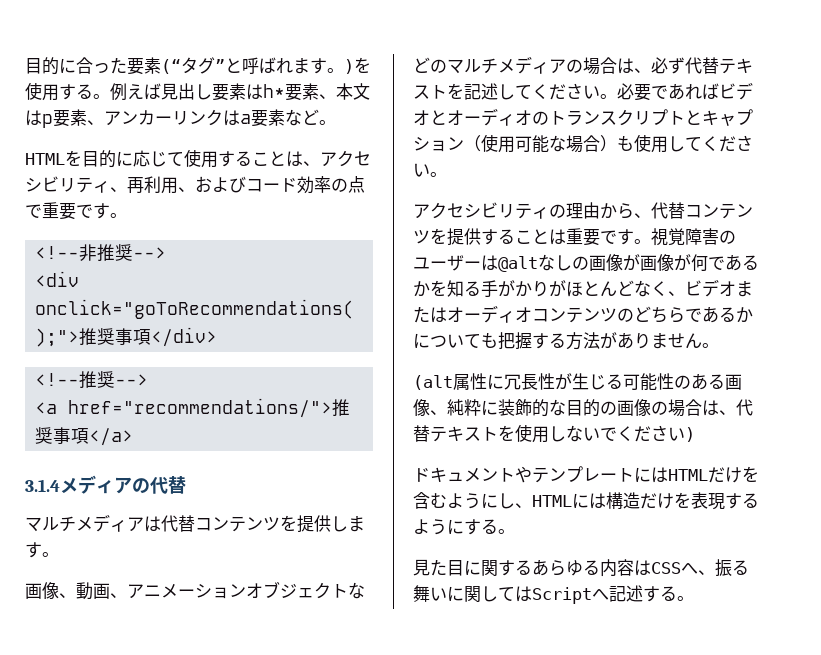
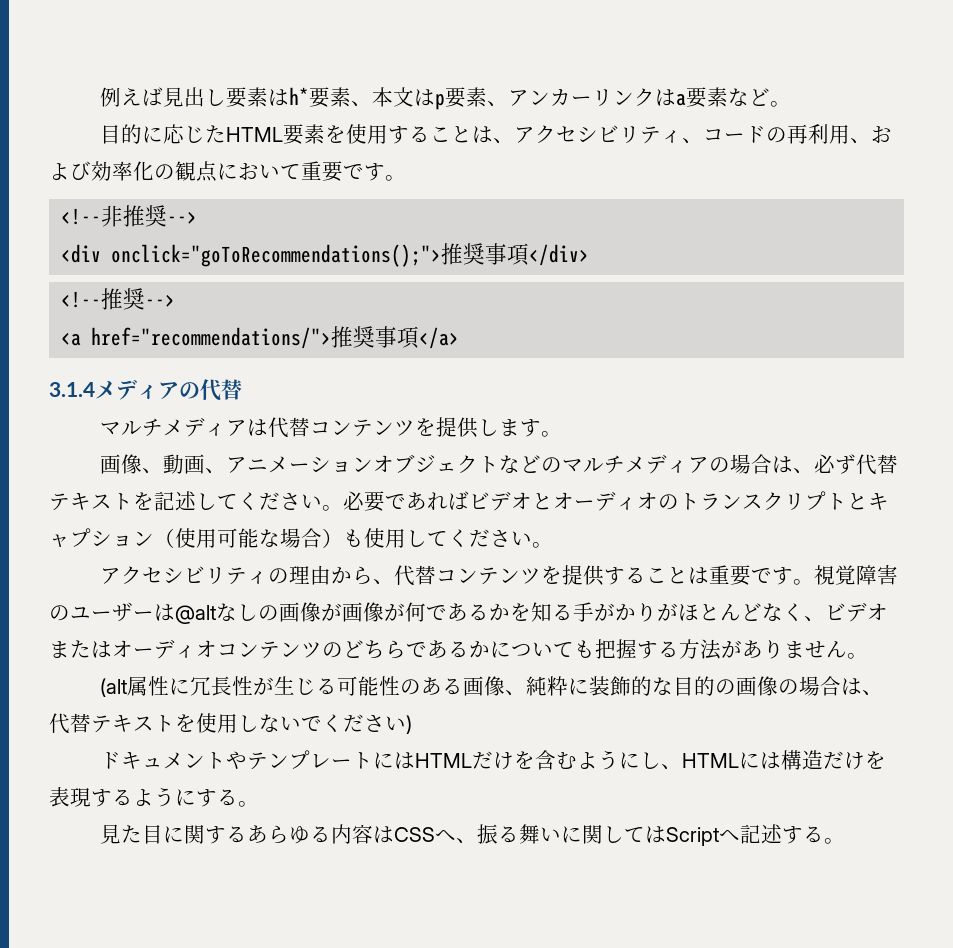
- 目的に合った要素(“タグ”と呼ばれます。)を使用する。
- HTMLを目的に応じて使用することは、アクセシビリティ、再利用、およびコード効率の点で重要です。
+ 目的に応じたHTML要素を使用することは、アクセシビリティ、コードの再利用、および効率化の観点において重要です。

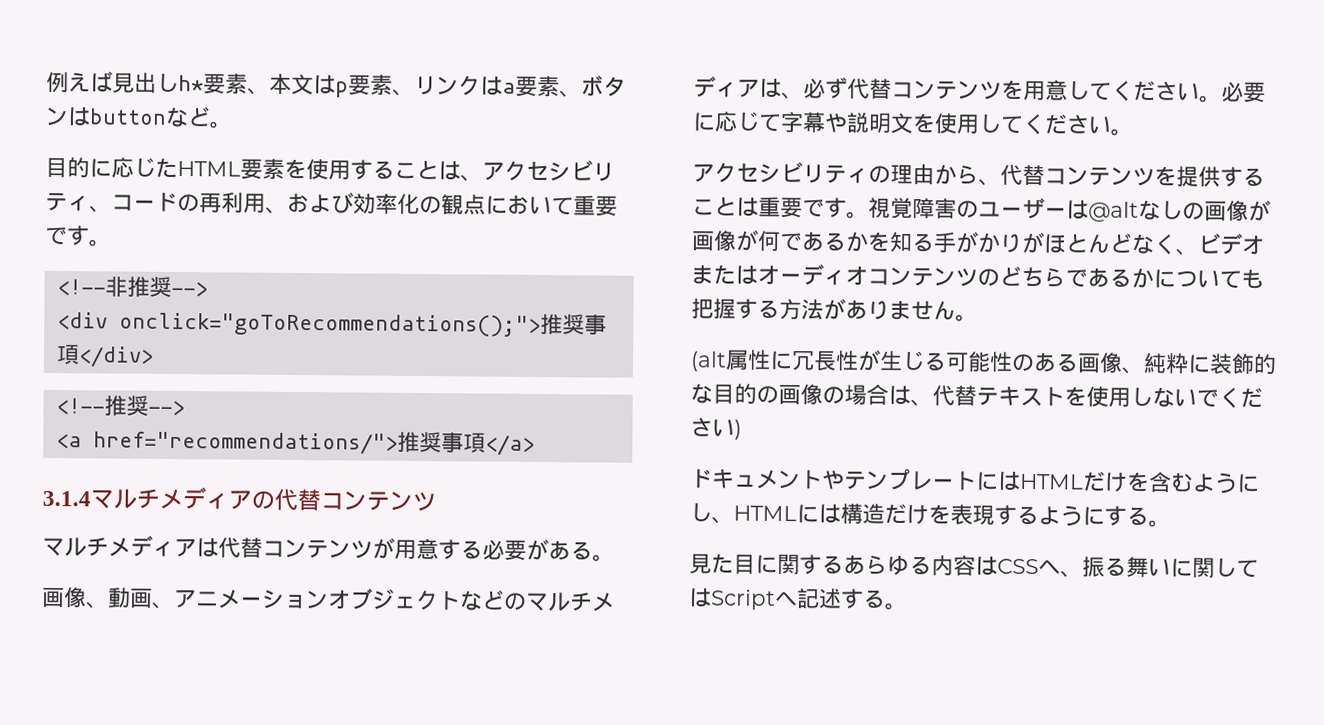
- 例えば見出し要素はh*要素、本文はp要素、アンカーリンクはa要素など。
+ 例えば見出しh*要素、本文はp要素、リンクはa要素、ボタンはbuttonなど。
- 3.1.4メディアの代替
+ 3.1.4マルチメディアの代替コンテンツ
- マルチメディアは代替コンテンツを提供します。
+ マルチメディアは代替コンテンツが用意する必要がある。
- 画像、動画、アニメーションオブジェクトなどのマルチメディアの場合は、必ず代替テキストを記述してください。
+ 画像、動画、アニメーションオブジェクトなどのマルチメディアは、必ず代替コンテンツを用意してください。
- 必要であればビデオとオーディオのトランスクリプトとキャプション（使用可能な場合）も使用してください。
+ 必要に応じて字幕や説明文を使用してください。

